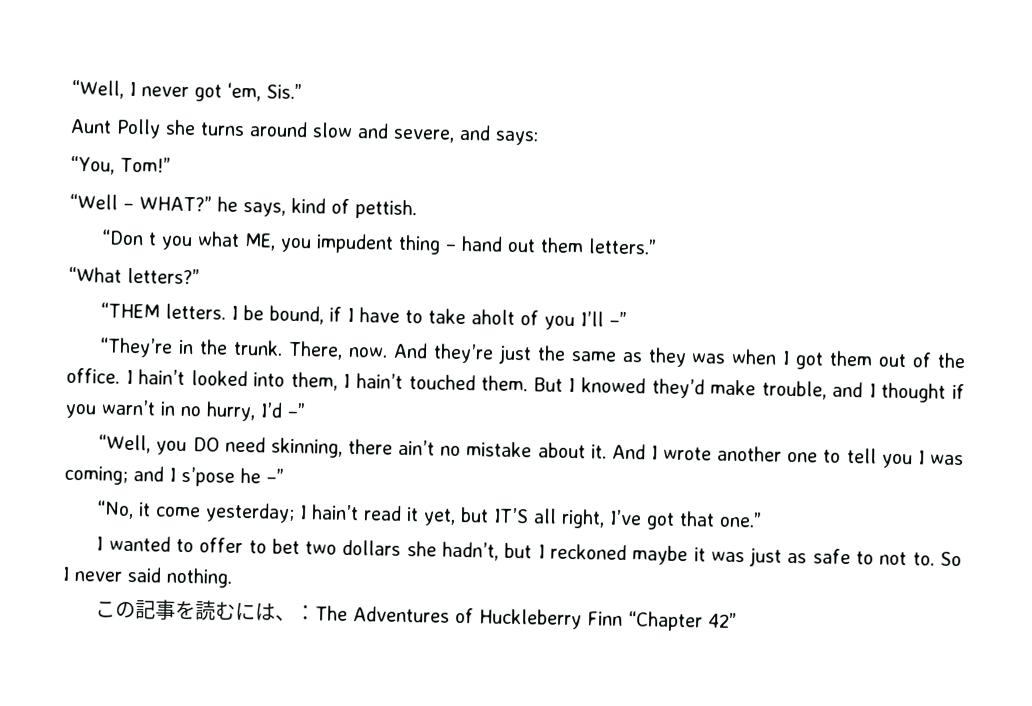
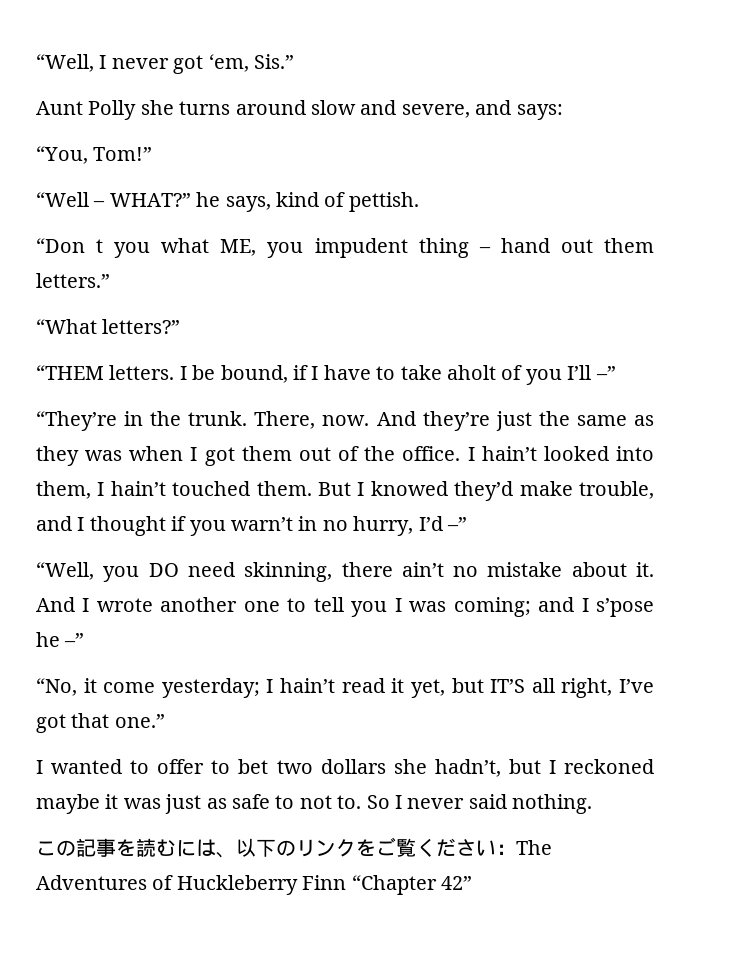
- この記事を読むには、：The Adventures of Huckleberry Finn “Chapter 42”
+ この記事を読むには、以下のリンクをご覧ください：The Adventures of Huckleberry Finn “Chapter 42”

